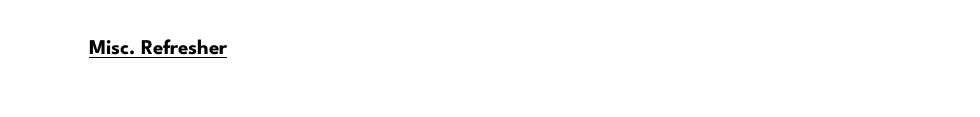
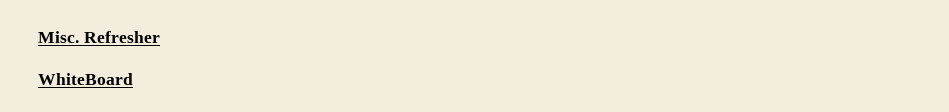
+ WhiteBoard

